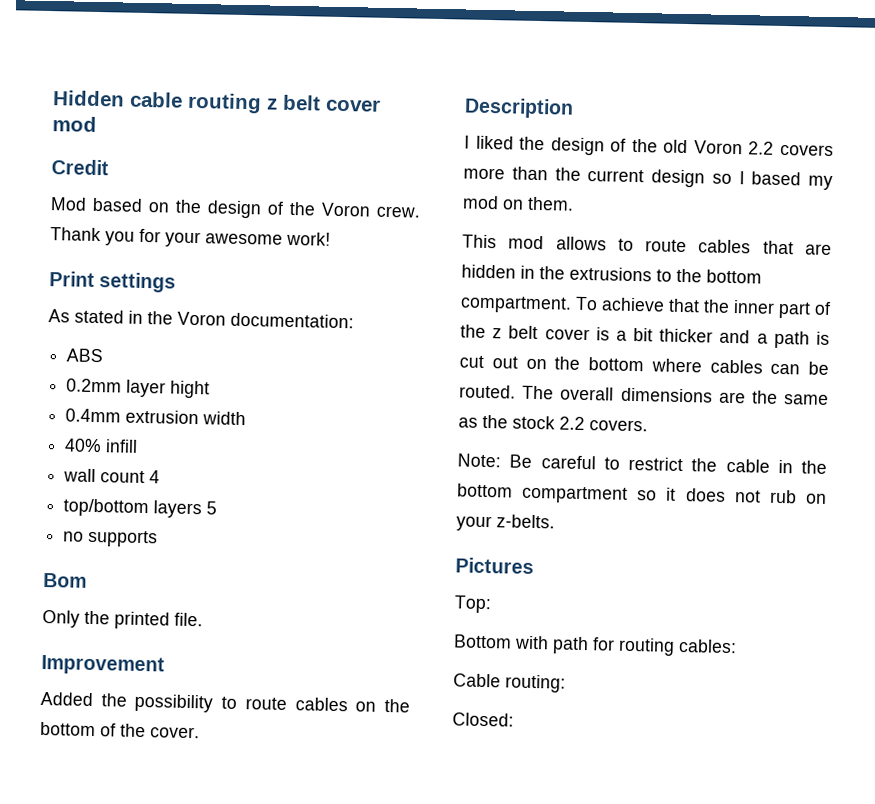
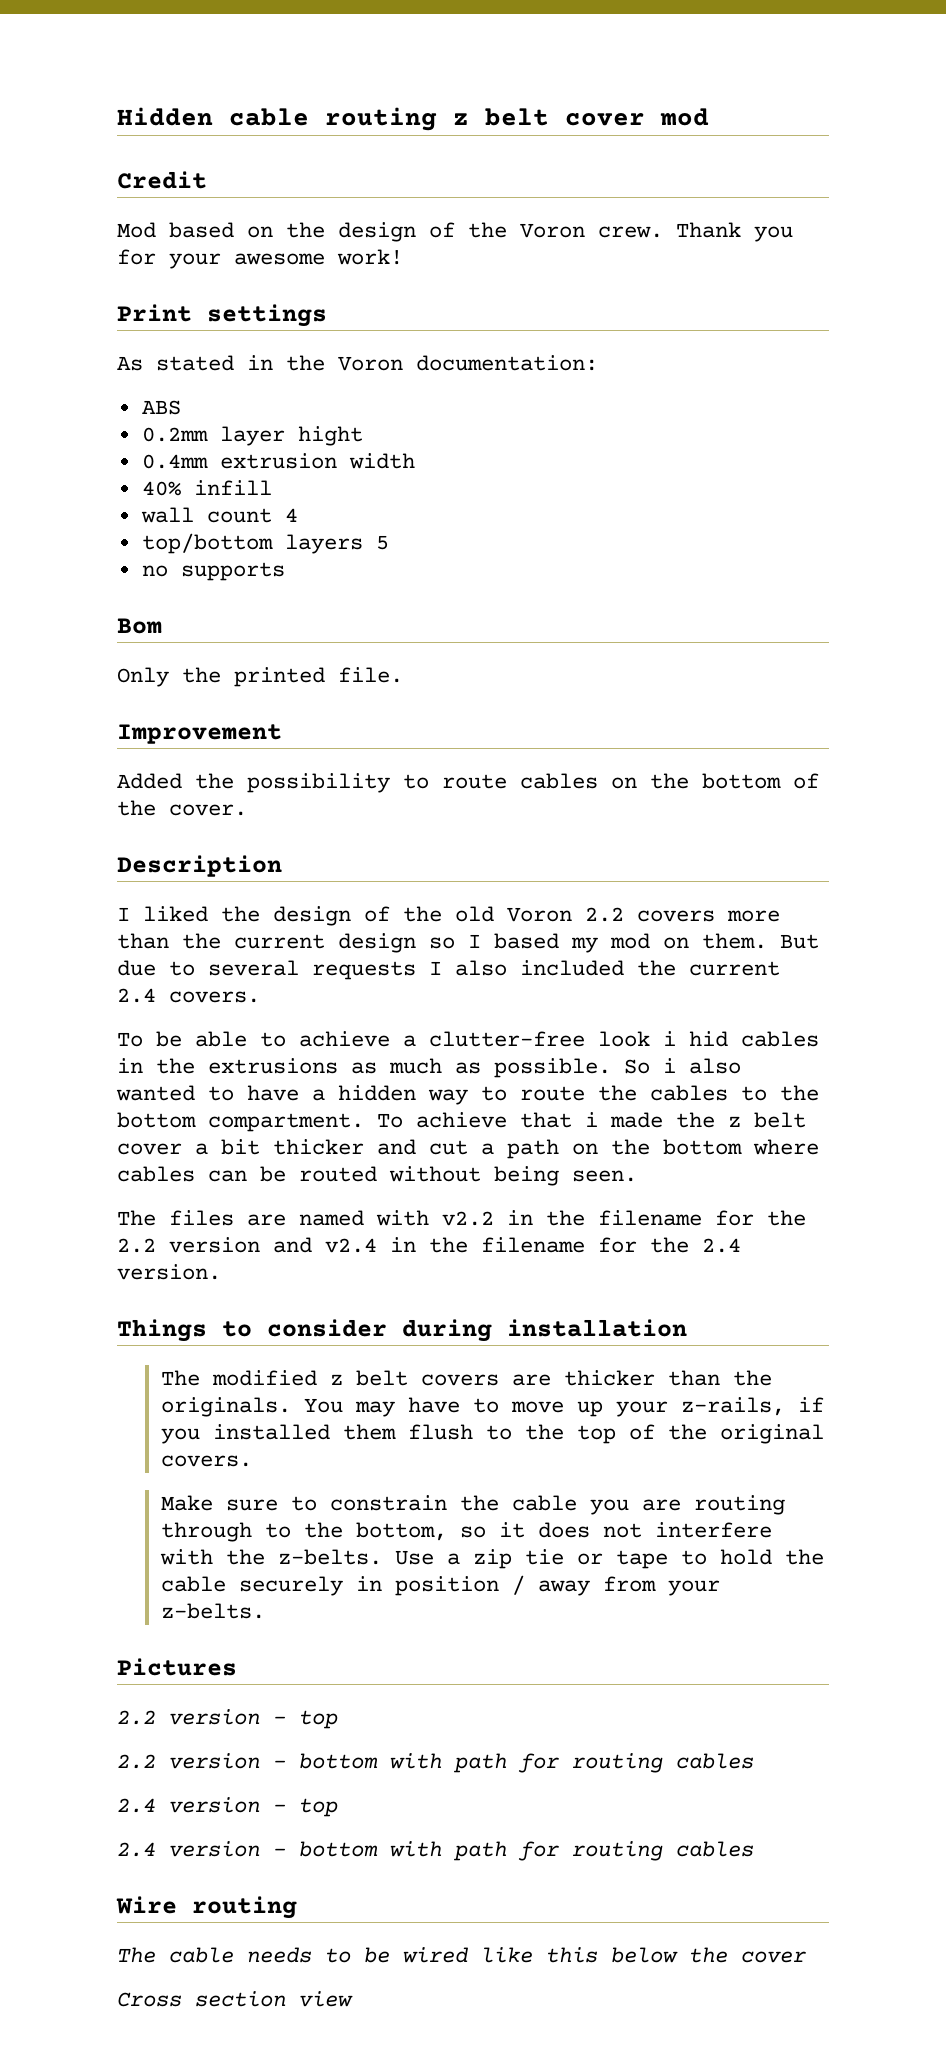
- I liked the design of the old Voron 2.2 covers more than the current design so I based my mod on them.
- This mod allows to route cables that are hidden in the extrusions to the bottom compartment.
+ I liked the design of the old Voron 2.2 covers more than the current design so I based my mod on them. But due to several requests I also included the current 2.4 covers.
+ To be able to achieve a clutter-free look i hid cables in the extrusions as much as possible. So i also wanted to have a hidden way to route the cables to the bottom compartment.
- To achieve that the inner part of the z belt cover is a bit thicker and a path is cut out on the bottom where cables can be routed. The overall dimensions are the same as the stock 2.2 covers.
- Note: Be careful to restrict the cable in the bottom compartment so it does not rub on your z-belts.
+ To achieve that i made the z belt cover a bit thicker and cut a path on the bottom where cables can be routed without being seen.
+ The files are named with v2.2 in the filename for the 2.2 version and v2.4 in the filename for the 2.4 version.
+ Things to consider during installation
+ The modified z belt covers are thicker than the originals. You may have to move up your z-rails, if you installed them flush to the top of the original covers.
+ Make sure to constrain the cable you are routing through to the bottom, so it does not interfere with the z-belts. Use a zip tie or tape to hold the cable securely in position / away from your z-belts.
  Pictures
- Top:
- Bottom with path for routing cables:
- Cable routing:
- Closed:
+ 2.2 version - top
+ 2.2 version - bottom with path for routing cables
+ 2.4 version - top
+ 2.4 version - bottom with path for routing cables
+ Wire routing
+ The cable needs to be wired like this below the cover
+ Cross section view

